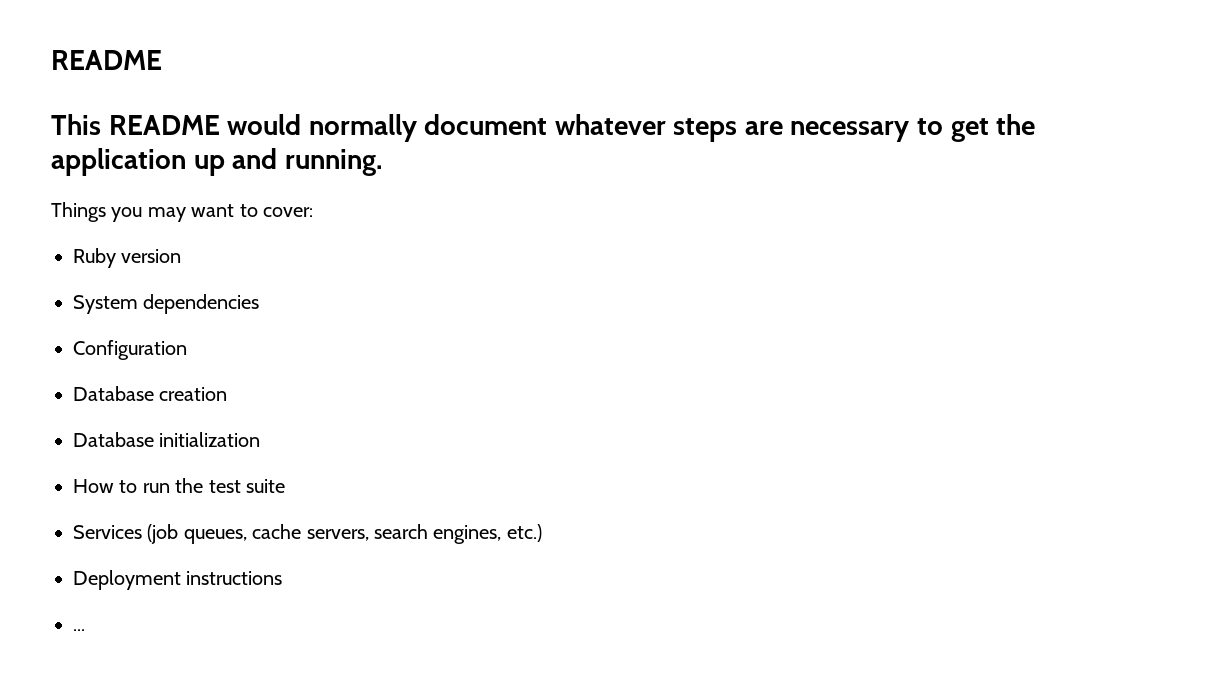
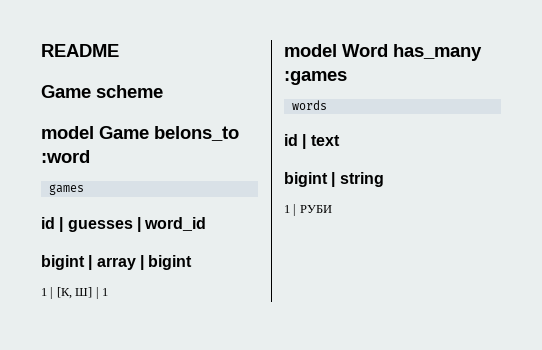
- This README would normally document whatever steps are necessary to get the application up and running.
- Things you may want to cover:
- Ruby version
- System dependencies
- Configuration
- Database creation
- Database initialization
- How to run the test suite
- Services (job queues, cache servers, search engines, etc.)
- Deployment instructions
- ...
+ Game scheme
+ model Game belons_to :word
+ games
+ id | guesses | word_id
+ bigint | array | bigint
+ 1 | [К, Ш] | 1
+ model Word has_many :games
+ words
+ id | text
+ bigint | string
+ 1 | РУБИ

